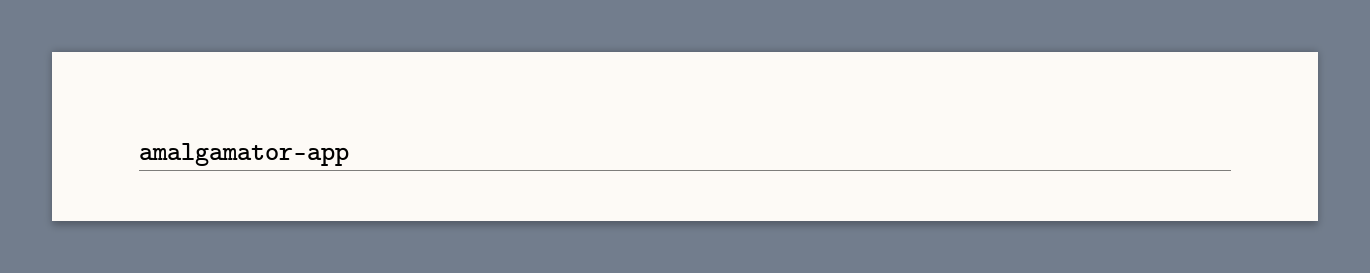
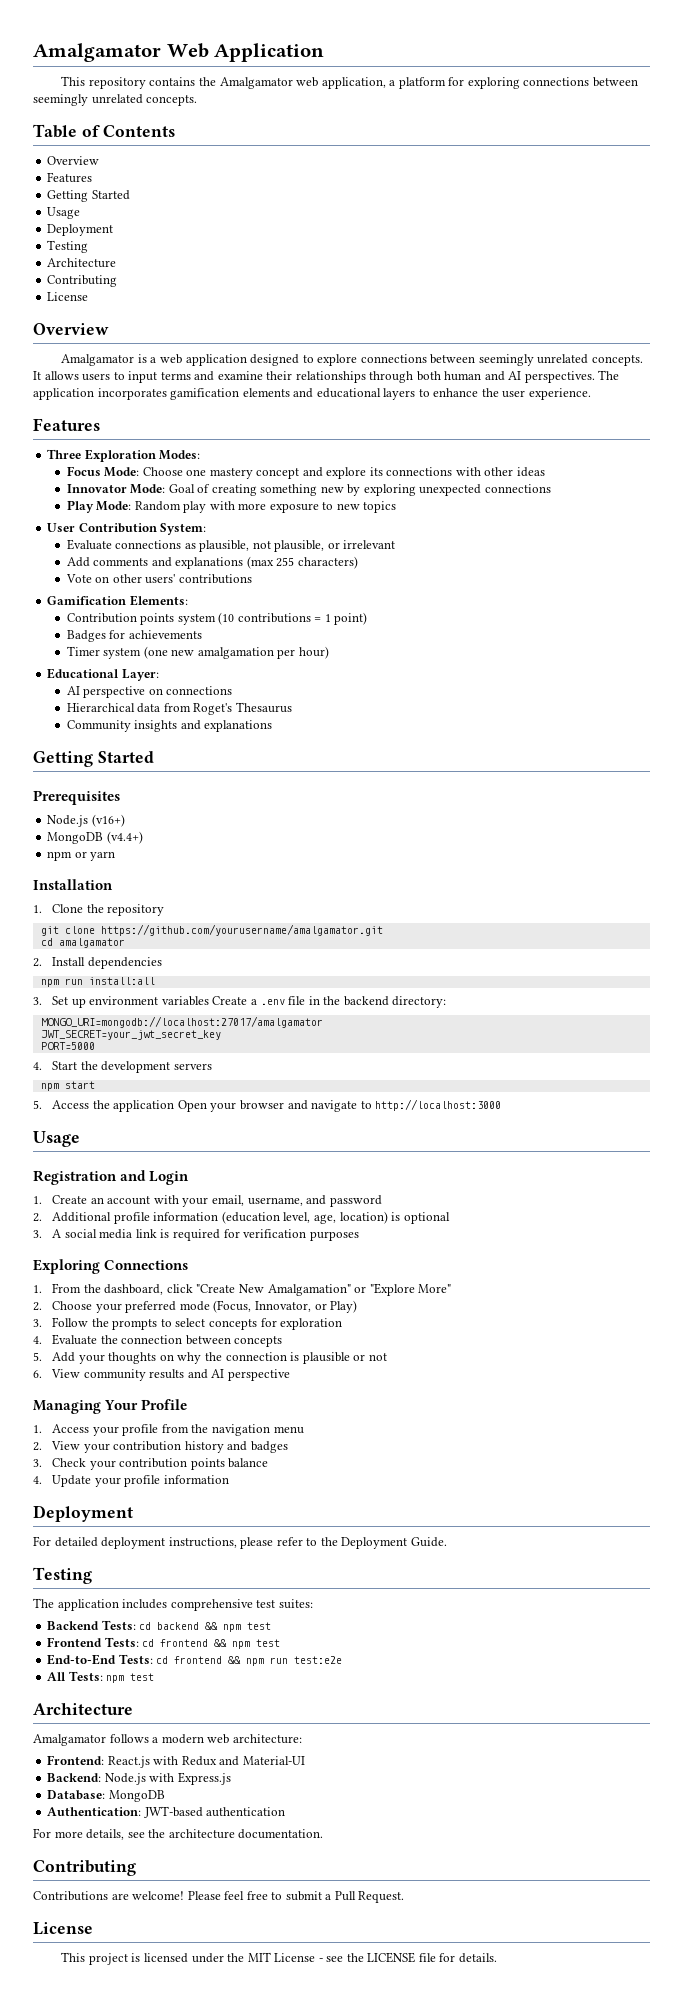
- amalgamator-app
+ Amalgamator Web Application
+ This repository contains the Amalgamator web application, a platform for exploring connections between seemingly unrelated concepts.
+ Table of Contents
+ Overview
+ Features
+ Getting Started
+ Usage
+ Deployment
+ Testing
+ Architecture
+ Contributing
+ License
+ Overview
+ Amalgamator is a web application designed to explore connections between seemingly unrelated concepts. It allows users to input terms and examine their relationships through both human and AI perspectives. The application incorporates gamification elements and educational layers to enhance the user experience.
+ Features
+ Three Exploration Modes:
+ Focus Mode: Choose one mastery concept and explore its connections with other ideas
+ Innovator Mode: Goal of creating something new by exploring unexpected connections
+ Play Mode: Random play with more exposure to new topics
+ User Contribution System:
+ Evaluate connections as plausible, not plausible, or irrelevant
+ Add comments and explanations (max 255 characters)
+ Vote on other users' contributions
+ Gamification Elements:
+ Contribution points system (10 contributions = 1 point)
+ Badges for achievements
+ Timer system (one new amalgamation per hour)
+ Educational Layer:
+ AI perspective on connections
+ Hierarchical data from Roget's Thesaurus
+ Community insights and explanations
+ Getting Started
+ Prerequisites
+ Node.js (v16+)
+ MongoDB (v4.4+)
+ npm or yarn
+ Installation
+ 1. Clone the repository
+ git clone https://github.com/yourusername/amalgamator.git
+ cd amalgamator
+ 2. Install dependencies
+ npm run install:all
+ 3. Set up environment variables Create a .env file in the backend directory:
+ MONGO_URI=mongodb://localhost:27017/amalgamator
+ JWT_SECRET=your_jwt_secret_key
+ PORT=5000
+ 4. Start the development servers
+ npm start
+ 5. Access the application Open your browser and navigate to http://localhost:3000
+ Usage
+ Registration and Login
+ 1. Create an account with your email, username, and password
+ 2. Additional profile information (education level, age, location) is optional
+ 3. A social media link is required for verification purposes
+ Exploring Connections
+ 1. From the dashboard, click "Create New Amalgamation" or "Explore More"
+ 2. Choose your preferred mode (Focus, Innovator, or Play)
+ 3. Follow the prompts to select concepts for exploration
+ 4. Evaluate the connection between concepts
+ 5. Add your thoughts on why the connection is plausible or not
+ 6. View community results and AI perspective
+ Managing Your Profile
+ 1. Access your profile from the navigation menu
+ 2. View your contribution history and badges
+ 3. Check your contribution points balance
+ 4. Update your profile information
+ Deployment
+ For detailed deployment instructions, please refer to the Deployment Guide.
+ Testing
+ The application includes comprehensive test suites:
+ Backend Tests: cd backend && npm test
+ Frontend Tests: cd frontend && npm test
+ End-to-End Tests: cd frontend && npm run test:e2e
+ All Tests: npm test
+ Architecture
+ Amalgamator follows a modern web architecture:
+ Frontend: React.js with Redux and Material-UI
+ Backend: Node.js with Express.js
+ Database: MongoDB
+ Authentication: JWT-based authentication
+ For more details, see the architecture documentation.
+ Contributing
+ Contributions are welcome! Please feel free to submit a Pull Request.
+ License
+ This project is licensed under the MIT License - see the LICENSE file for details.

